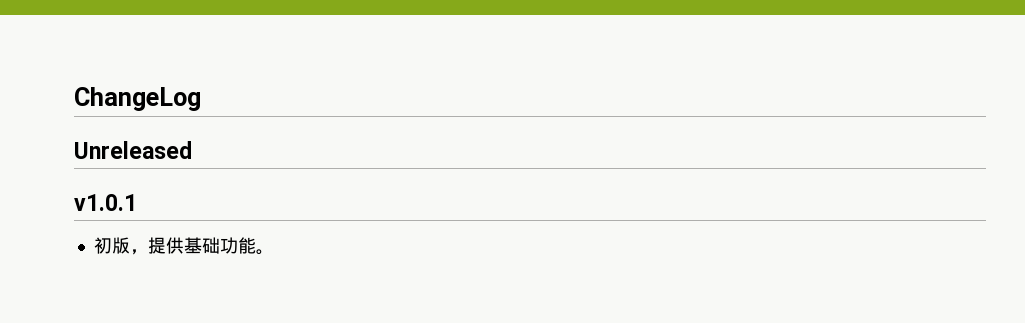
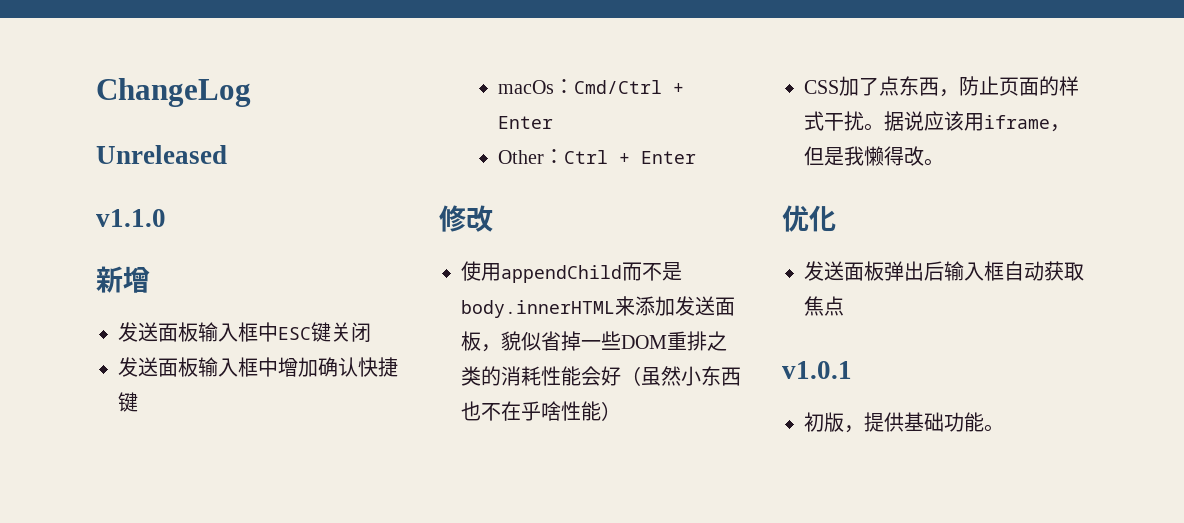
+ v1.1.0
+ 新增
+ 发送面板输入框中ESC键关闭
+ 发送面板输入框中增加确认快捷键
+ macOs：Cmd/Ctrl + Enter
+ Other：Ctrl + Enter
+ 修改
+ 使用appendChild而不是body.innerHTML来添加发送面板，貌似省掉一些DOM重排之类的消耗性能会好（虽然小东西也不在乎啥性能）
+ CSS加了点东西，防止页面的样式干扰。据说应该用iframe，但是我懒得改。
+ 优化
+ 发送面板弹出后输入框自动获取焦点

